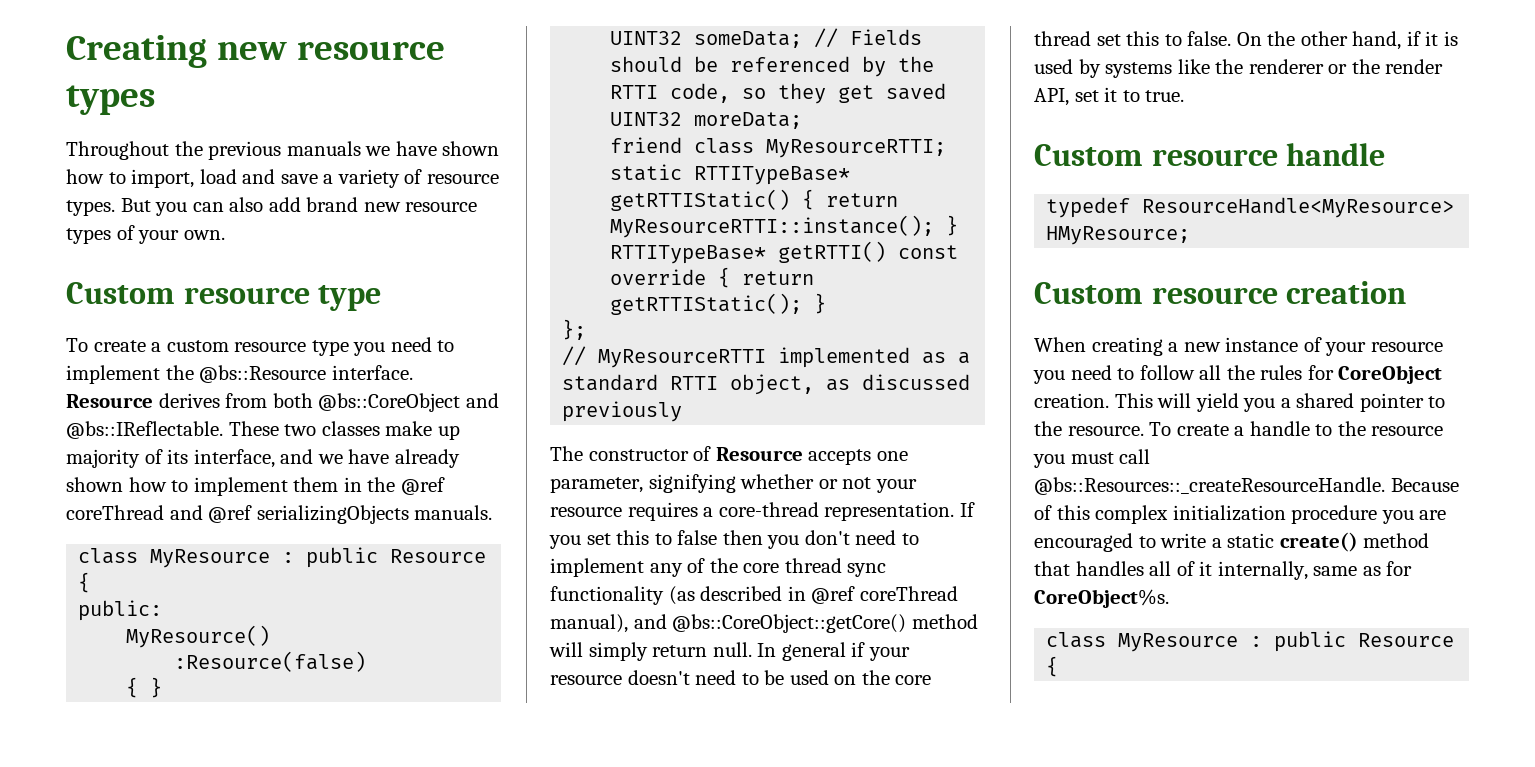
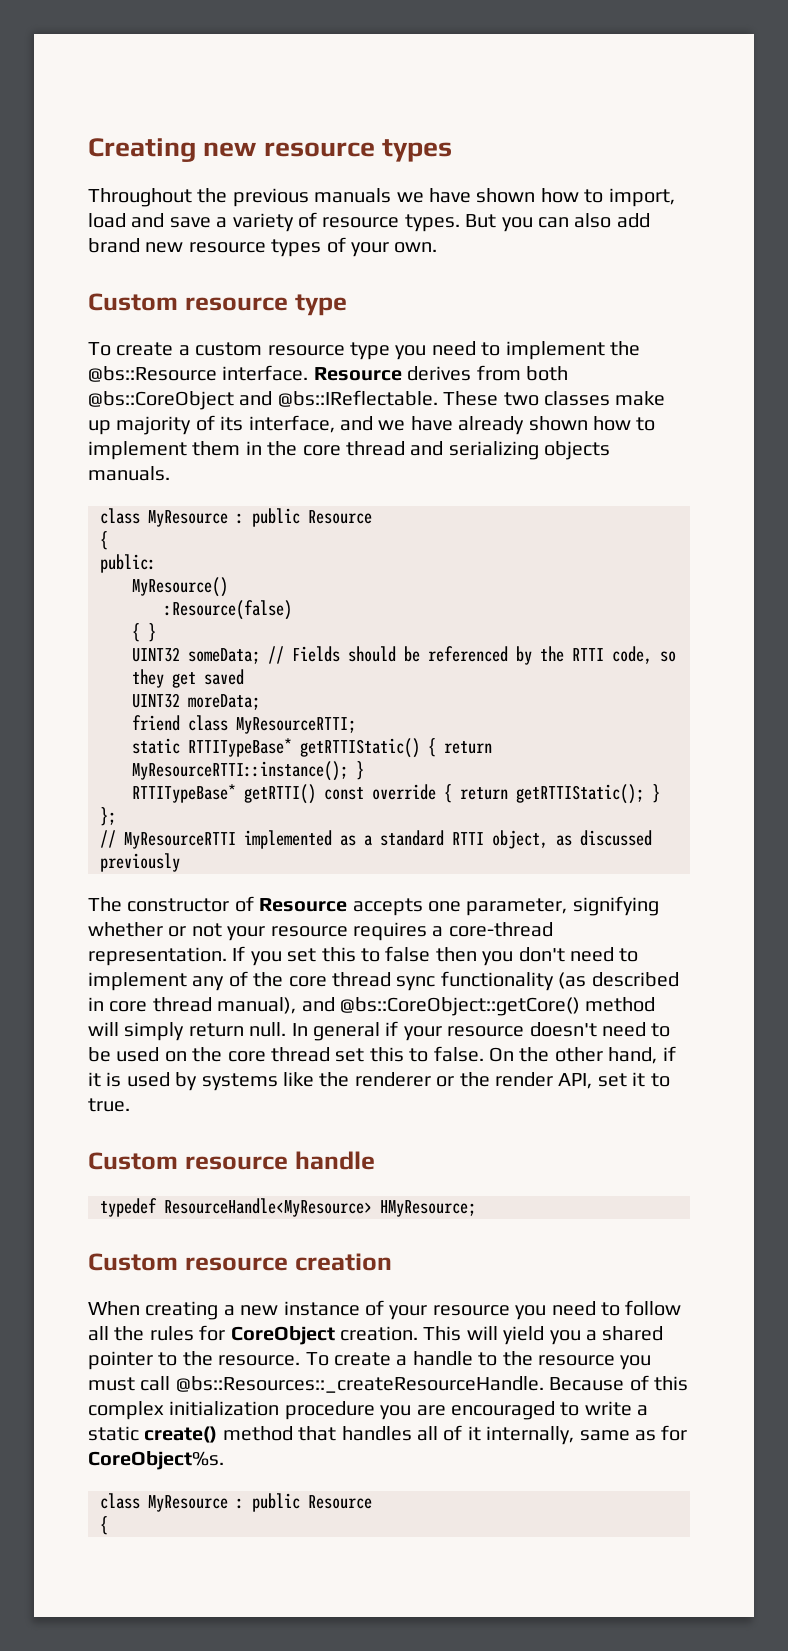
- These two classes make up majority of its interface, and we have already shown how to implement them in the @ref coreThread and @ref serializingObjects manuals.
+ These two classes make up majority of its interface, and we have already shown how to implement them in the core thread and serializing objects manuals.
- If you set this to false then you don't need to implement any of the core thread sync functionality (as described in @ref coreThread manual), and @bs::CoreObject::getCore() method will simply return null.
+ If you set this to false then you don't need to implement any of the core thread sync functionality (as described in core thread manual), and @bs::CoreObject::getCore() method will simply return null.

